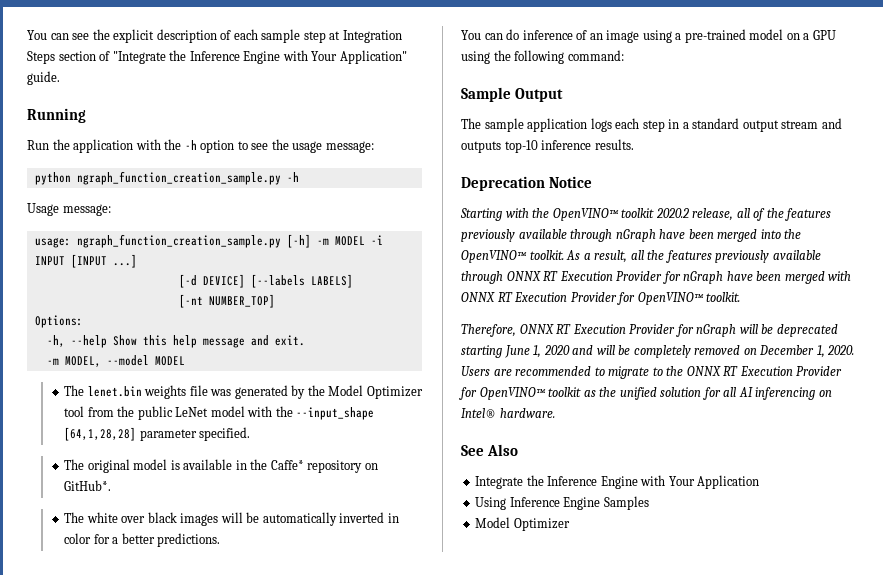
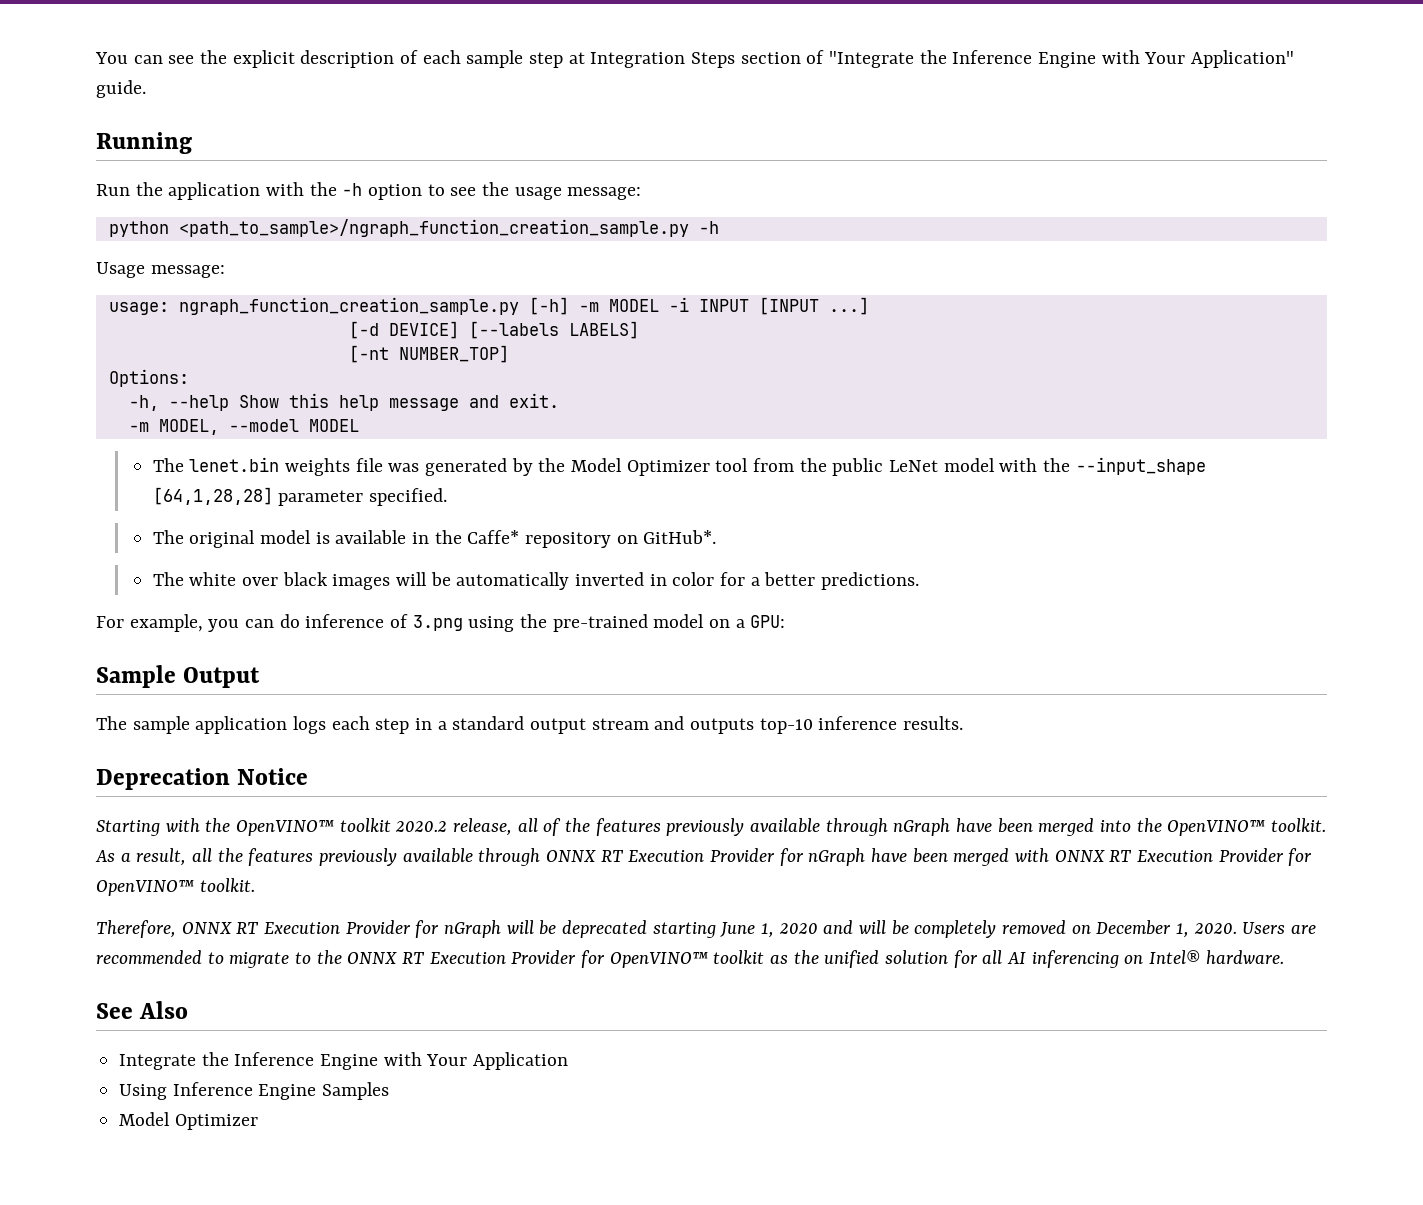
- python ngraph_function_creation_sample.py -h
+ python <path_to_sample>/ngraph_function_creation_sample.py -h
- You can do inference of an image using a pre-trained model on a GPU using the following command:
+ For example, you can do inference of 3.png using the pre-trained model on a GPU:

